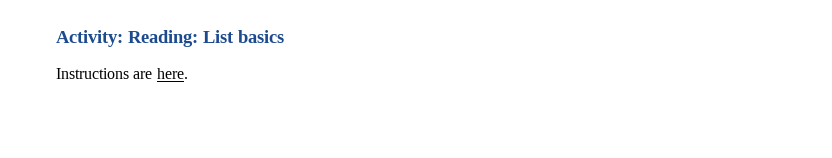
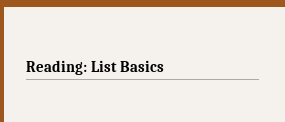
- Activity: Reading: List basics
- Instructions are here.
+ Reading: List Basics

